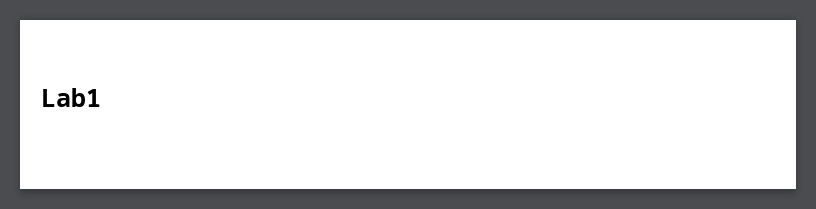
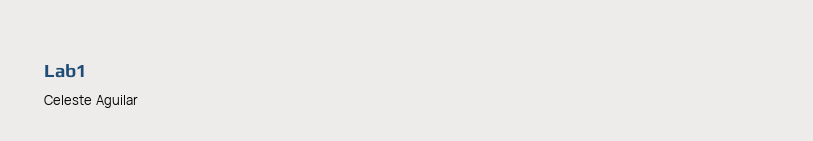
+ Celeste Aguilar

